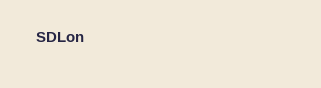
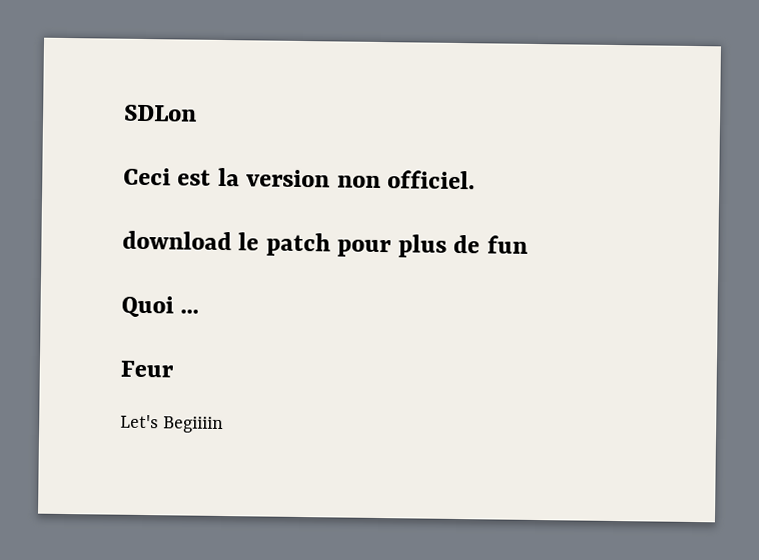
+ Ceci est la version non officiel.
+ download le patch pour plus de fun
+ Quoi ...
+ Feur
+ Let's Begiiiin

